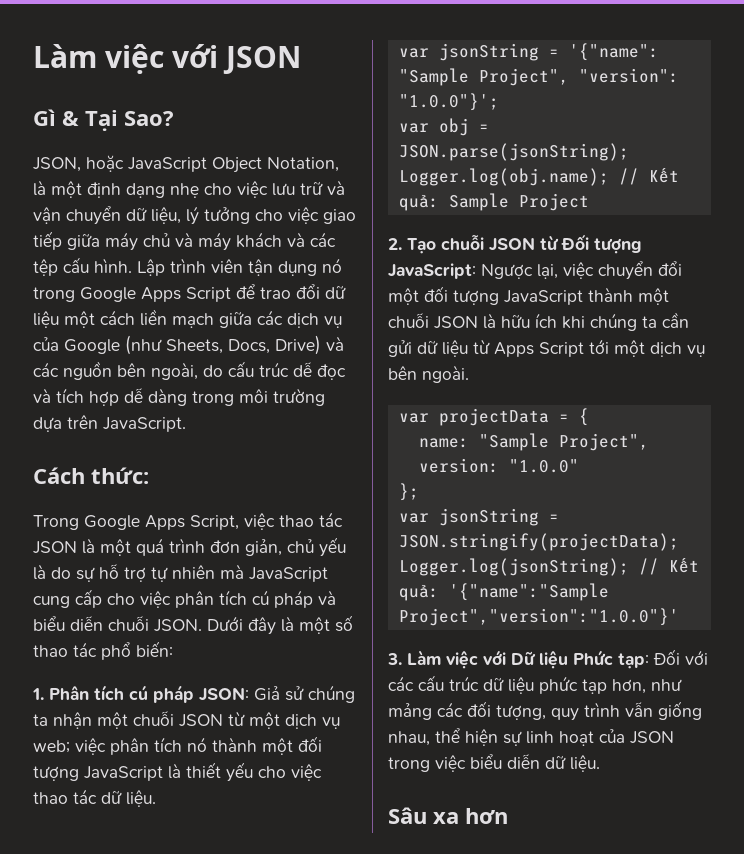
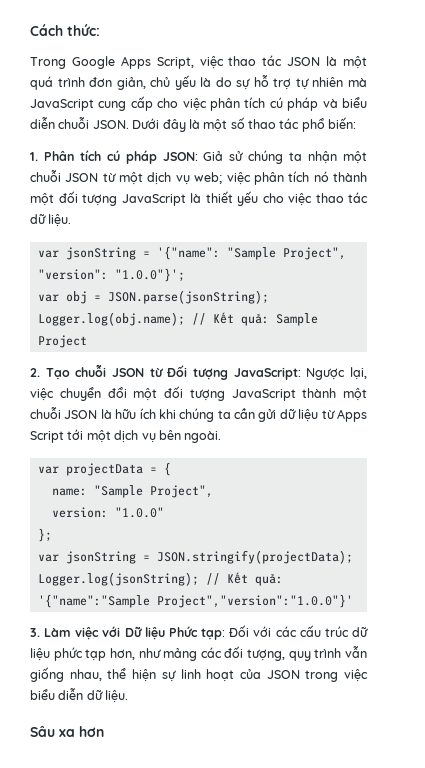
- Làm việc với JSON
- Gì & Tại Sao?
- JSON, hoặc JavaScript Object Notation, là một định dạng nhẹ cho việc lưu trữ và vận chuyển dữ liệu, lý tưởng cho việc giao tiếp giữa máy chủ và máy khách và các tệp cấu hình. Lập trình viên tận dụng nó trong Google Apps Script để trao đổi dữ liệu một cách liền mạch giữa các dịch vụ của Google (như Sheets, Docs, Drive) và các nguồn bên ngoài, do cấu trúc dễ đọc và tích hợp dễ dàng trong môi trường dựa trên JavaScript.

